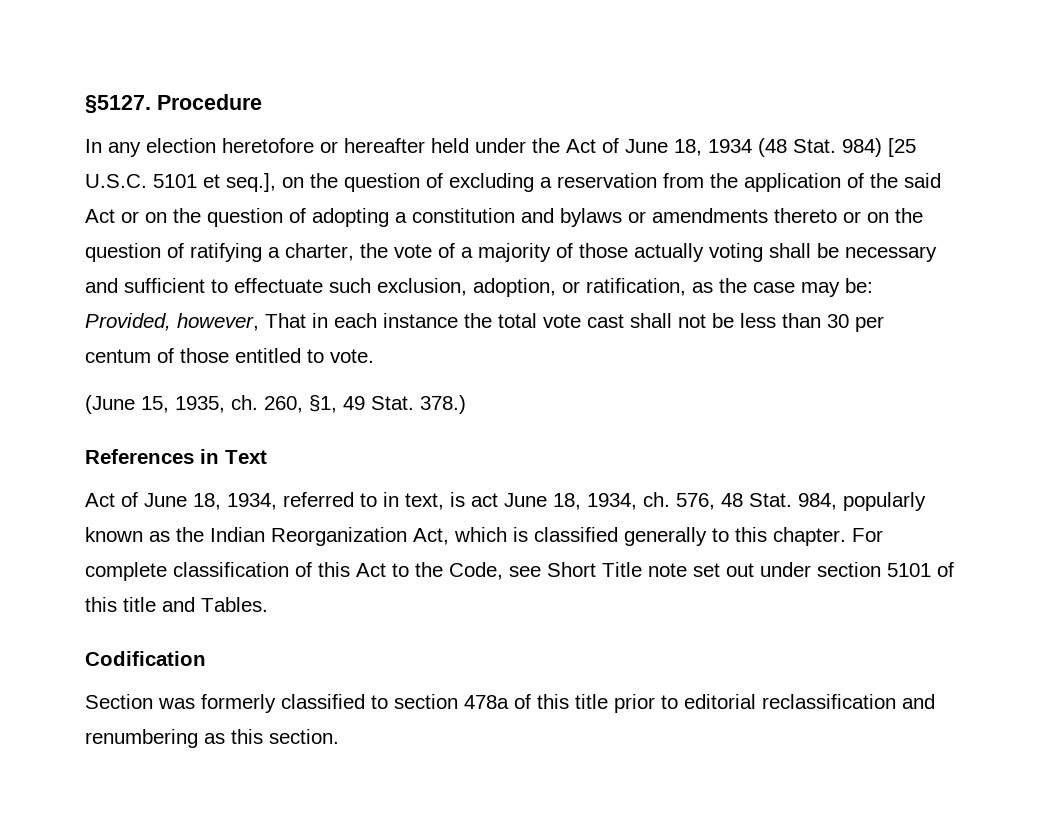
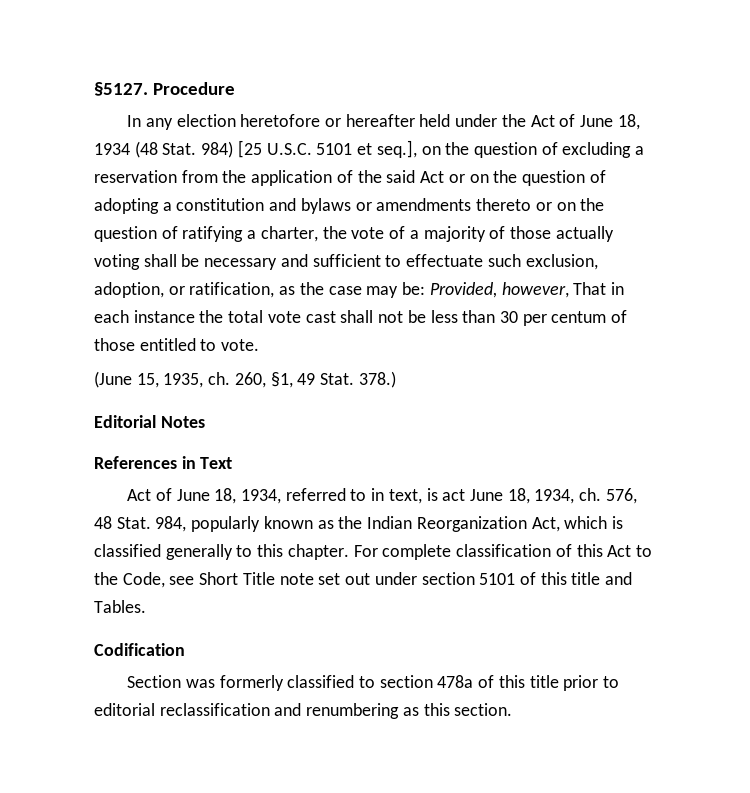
+ Editorial Notes

